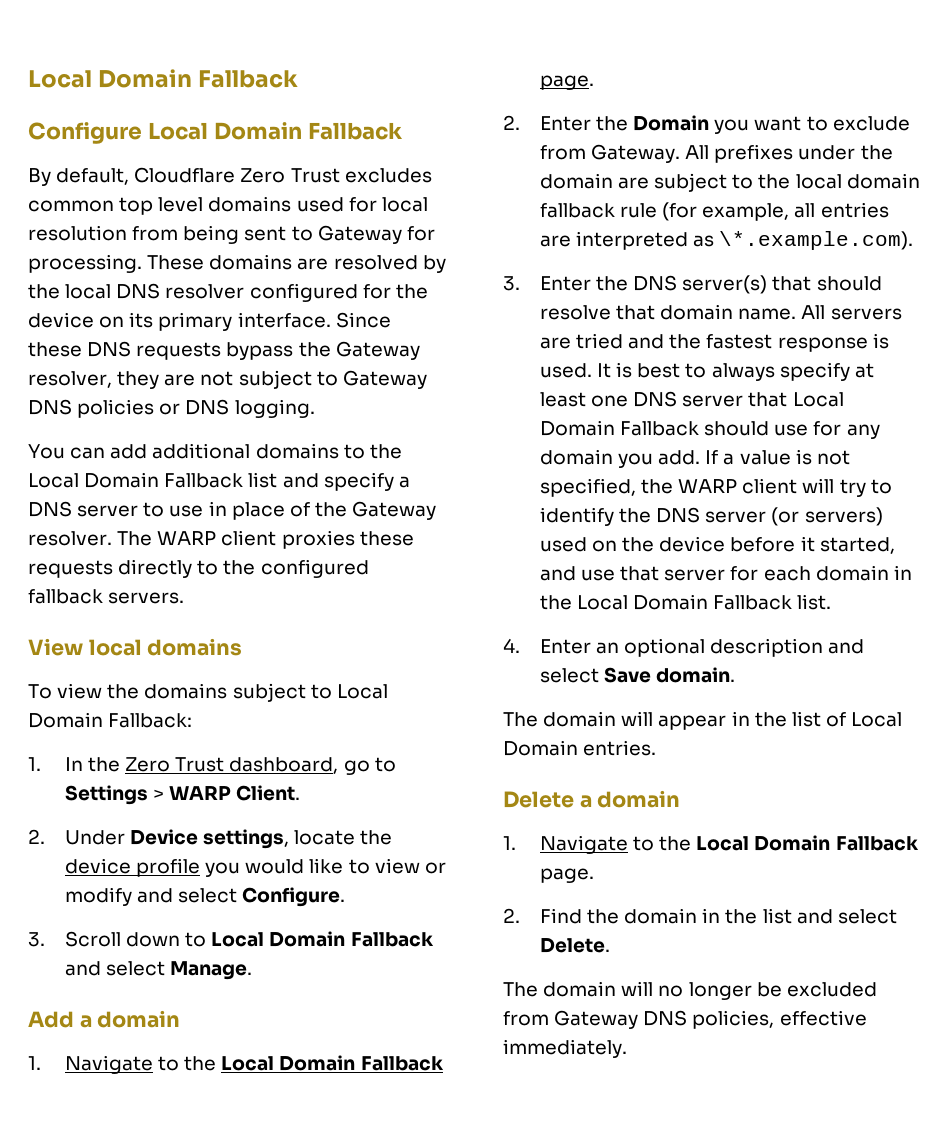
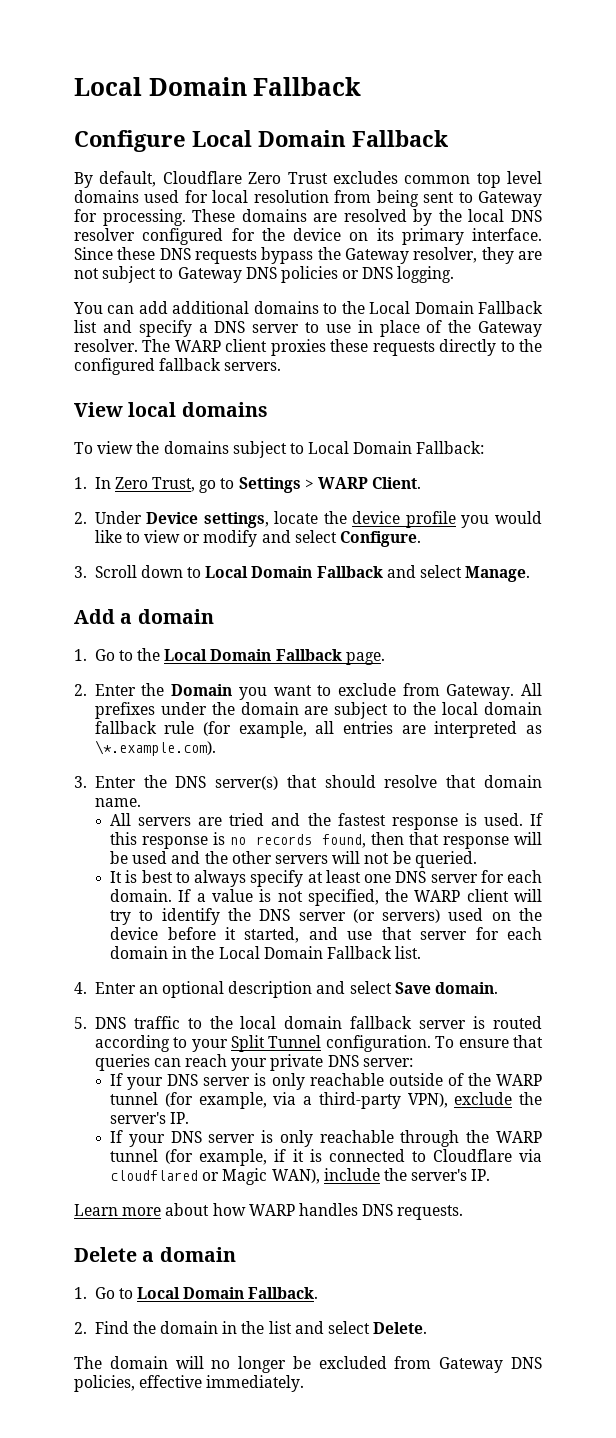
- 1. In the Zero Trust dashboard, go to Settings > WARP Client.
+ 1. In Zero Trust, go to Settings > WARP Client.
  Add a domain
- 1. Navigate to the Local Domain Fallback page.
+ 1. Go to the Local Domain Fallback page.
- 3. Enter the DNS server(s) that should resolve that domain name. All servers are tried and the fastest response is used. It is best to always specify at least one DNS server that Local Domain Fallback should use for any domain you add.
+ 3. Enter the DNS server(s) that should resolve that domain name.
+ All servers are tried and the fastest response is used. If this response is no records found, then that response will be used and the other servers will not be queried.
+ It is best to always specify at least one DNS server for each domain.
- The domain will appear in the list of Local Domain entries.
+ 5. DNS traffic to the local domain fallback server is routed according to your Split Tunnel configuration. To ensure that queries can reach your private DNS server:
+ If your DNS server is only reachable outside of the WARP tunnel (for example, via a third-party VPN), exclude the server's IP.
+ If your DNS server is only reachable through the WARP tunnel (for example, if it is connected to Cloudflare via cloudflared or Magic WAN), include the server's IP.
+ Learn more about how WARP handles DNS requests.
  Delete a domain
- 1. Navigate to the Local Domain Fallback page.
+ 1. Go to Local Domain Fallback.

